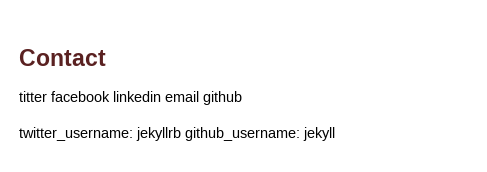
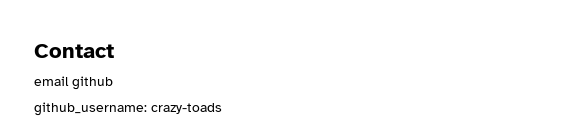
- titter facebook linkedin email github
+ email github
- twitter_username: jekyllrb github_username: jekyll
+ github_username: crazy-toads

